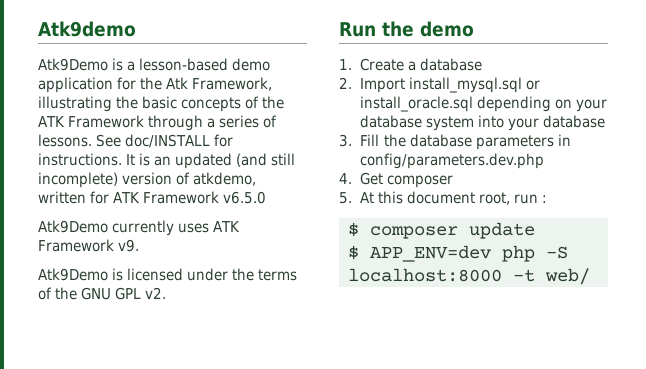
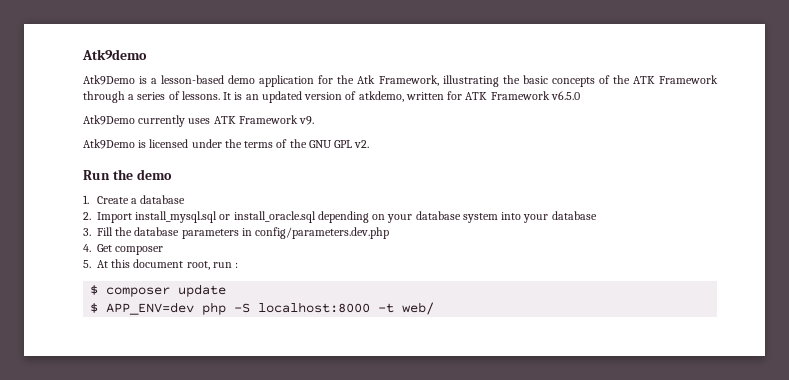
- See doc/INSTALL for instructions.
- It is an updated (and still incomplete) version of atkdemo, written for ATK Framework v6.5.0
+ It is an updated version of atkdemo, written for ATK Framework v6.5.0

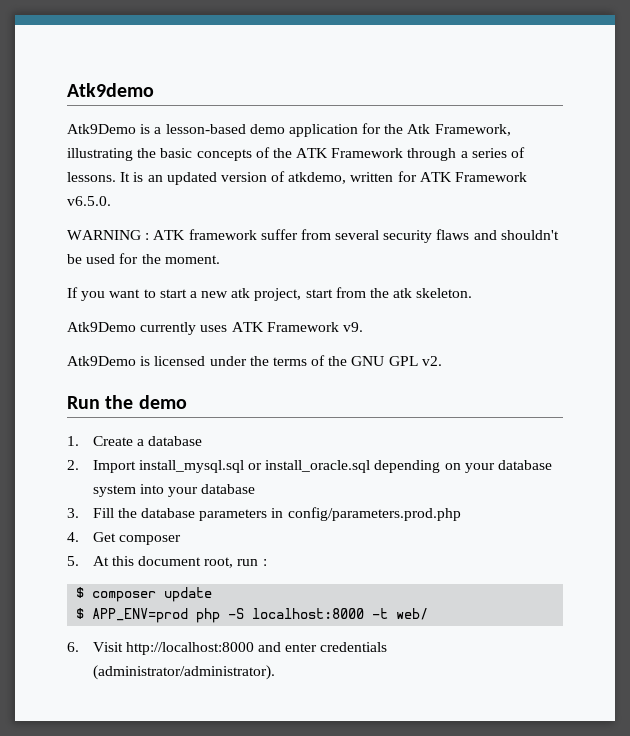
- It is an updated version of atkdemo, written for ATK Framework v6.5.0
+ It is an updated version of atkdemo, written for ATK Framework v6.5.0.
+ WARNING : ATK framework suffer from several security flaws and shouldn't be used for the moment.
+ If you want to start a new atk project, start from the atk skeleton.
- 3. Fill the database parameters in config/parameters.dev.php
+ 3. Fill the database parameters in config/parameters.prod.php
- $ APP_ENV=dev php -S localhost:8000 -t web/
+ $ APP_ENV=prod php -S localhost:8000 -t web/
+ 6. Visit http://localhost:8000 and enter credentials (administrator/administrator).

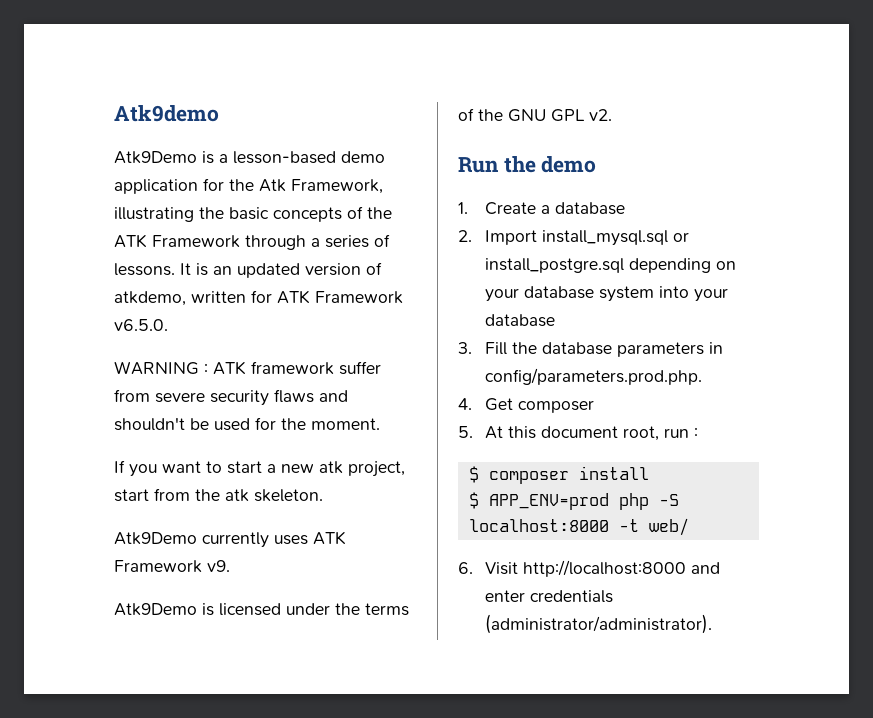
- WARNING : ATK framework suffer from several security flaws and shouldn't be used for the moment.
+ WARNING : ATK framework suffer from severe security flaws and shouldn't be used for the moment.
- 2. Import install_mysql.sql or install_oracle.sql depending on your database system into your database
+ 2. Import install_mysql.sql or install_postgre.sql depending on your database system into your database
- 3. Fill the database parameters in config/parameters.prod.php
+ 3. Fill the database parameters in config/parameters.prod.php.
- $ composer update
+ $ composer install

